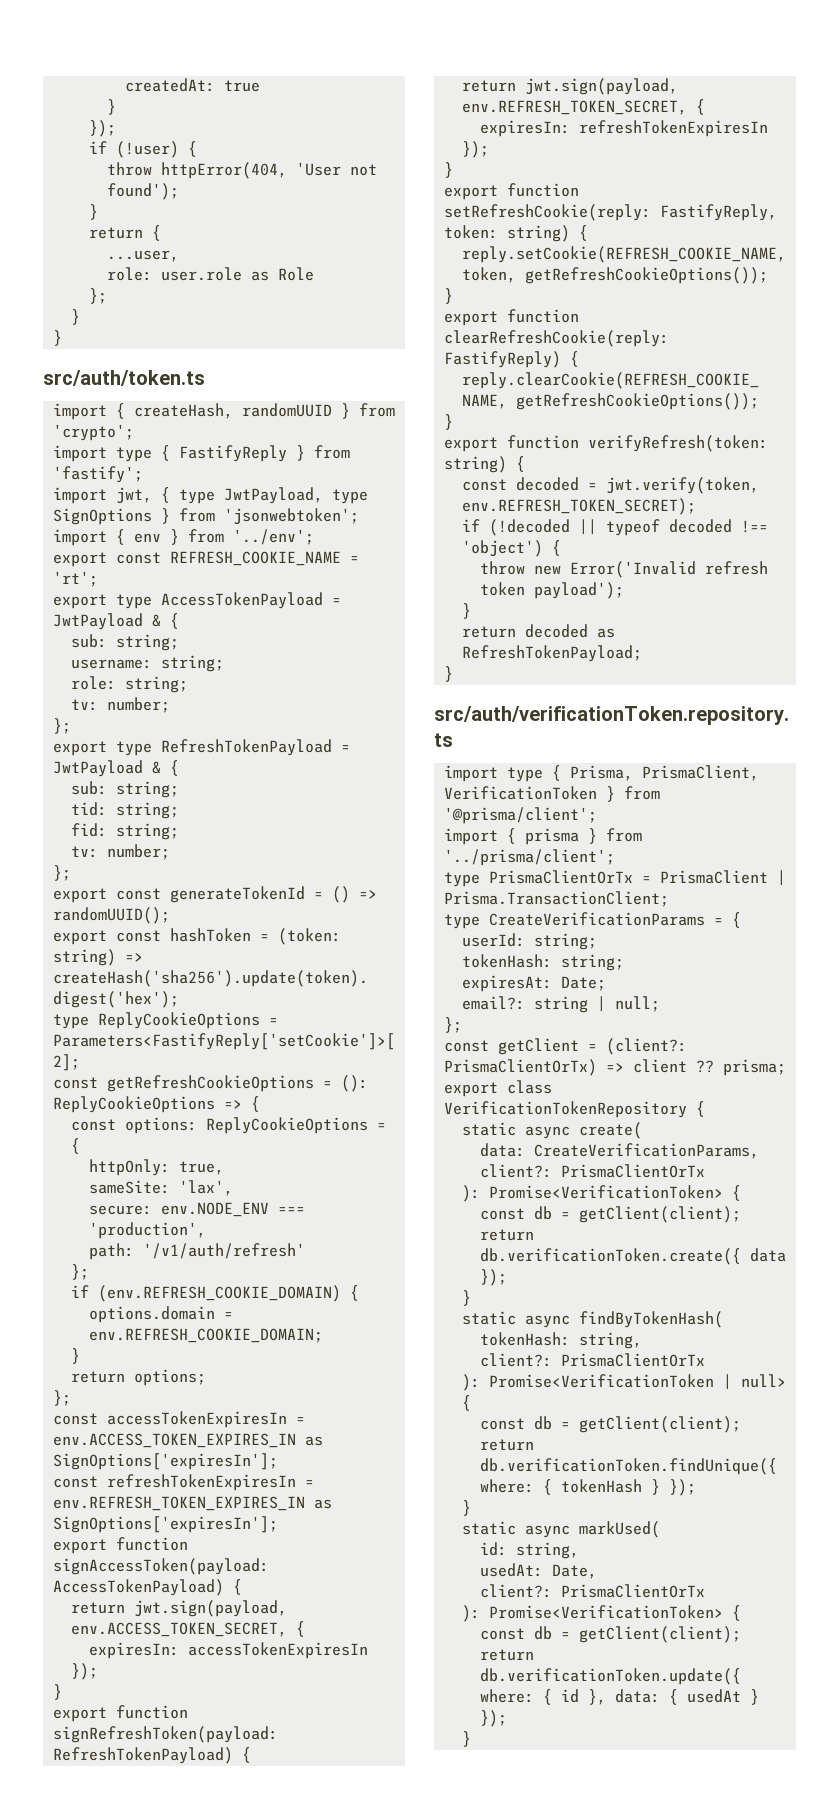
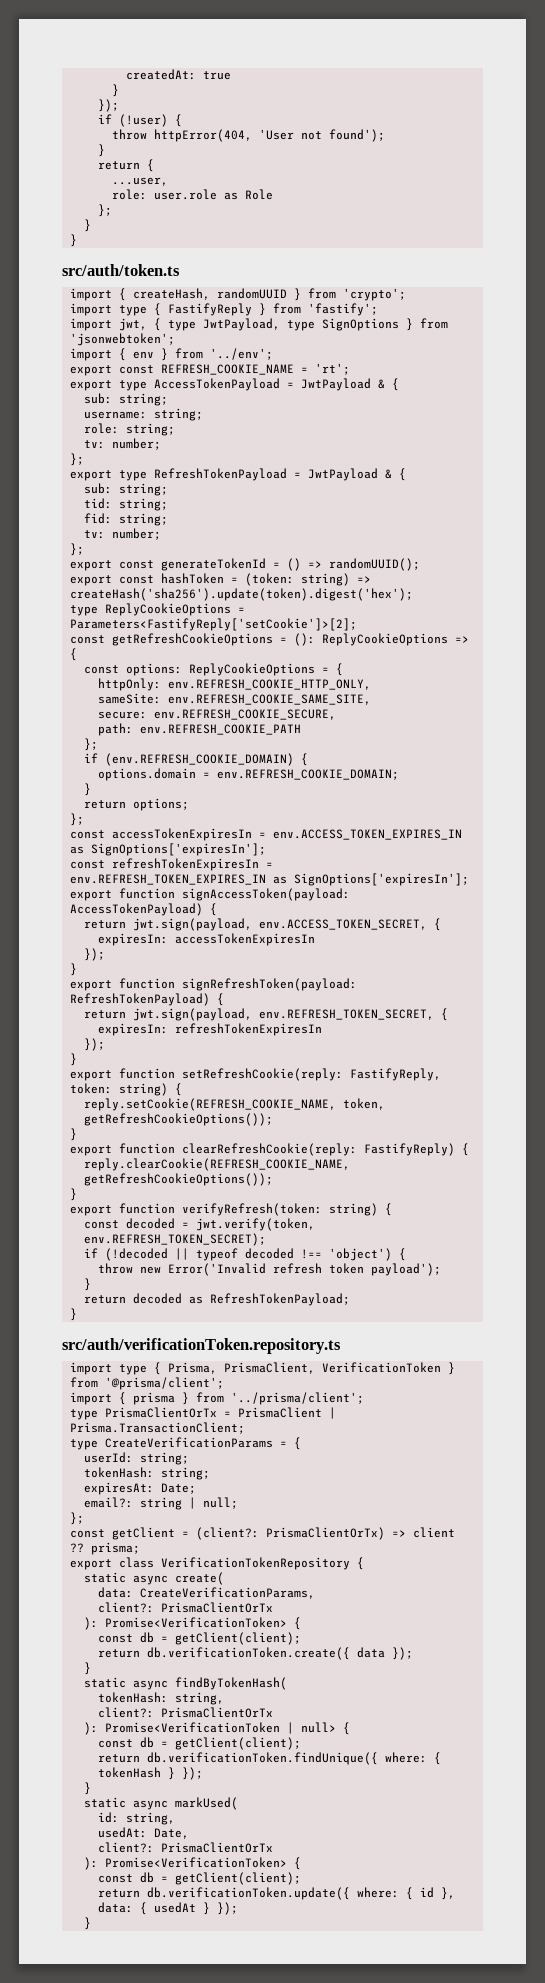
- httpOnly: true,
+ httpOnly: env.REFRESH_COOKIE_HTTP_ONLY,
- sameSite: 'lax',
+ sameSite: env.REFRESH_COOKIE_SAME_SITE,
- secure: env.NODE_ENV === 'production',
+ secure: env.REFRESH_COOKIE_SECURE,
- path: '/v1/auth/refresh'
+ path: env.REFRESH_COOKIE_PATH

